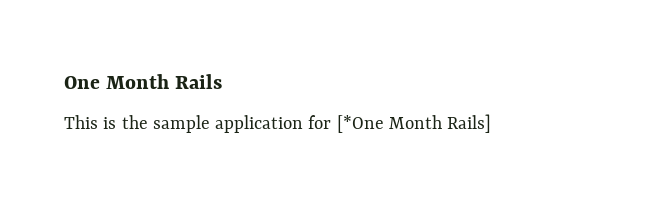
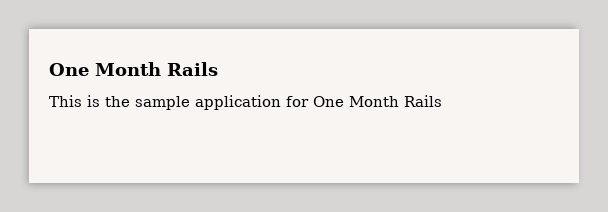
- This is the sample application for [*One Month Rails]
+ This is the sample application for One Month Rails

